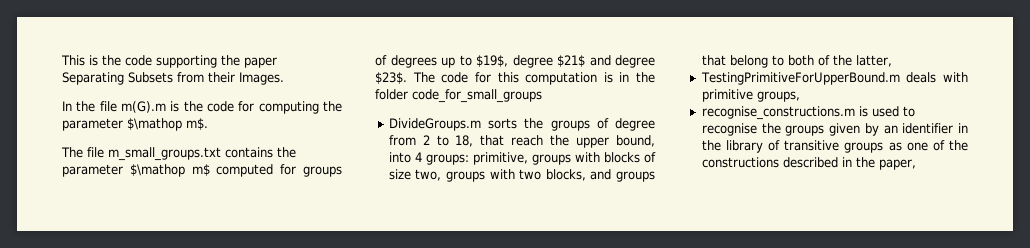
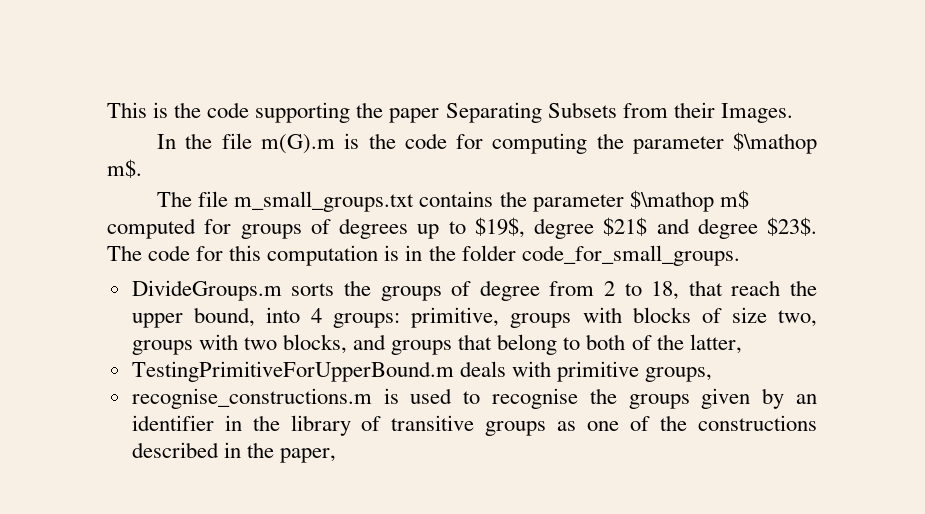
- The code for this computation is in the folder code_for_small_groups
+ The code for this computation is in the folder code_for_small_groups.

